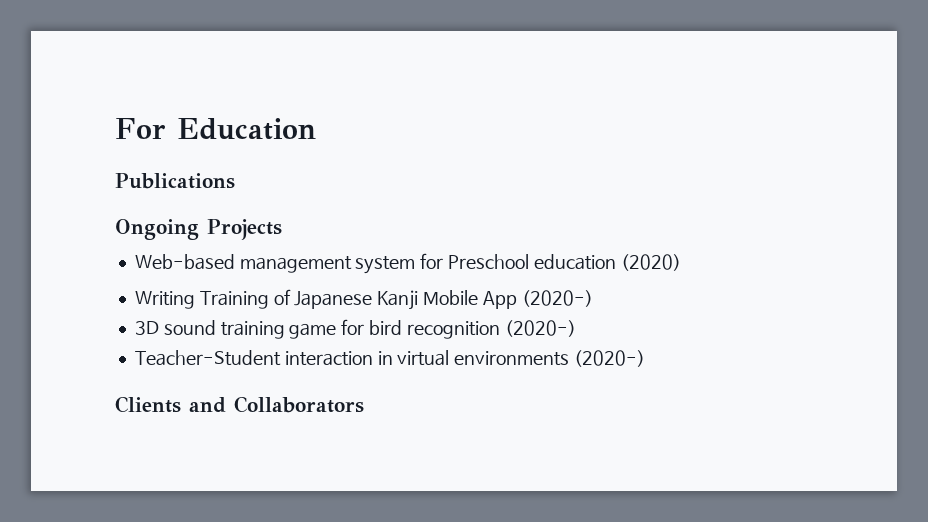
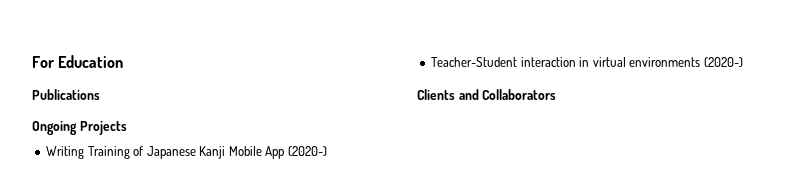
- Web-based management system for Preschool education (2020)
- 3D sound training game for bird recognition (2020-)

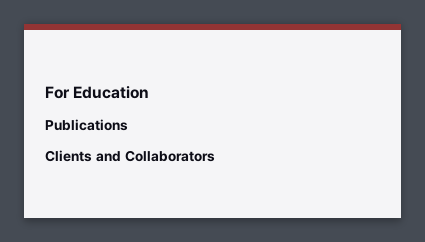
- Ongoing Projects
- Writing Training of Japanese Kanji Mobile App (2020-)
- Teacher-Student interaction in virtual environments (2020-)

